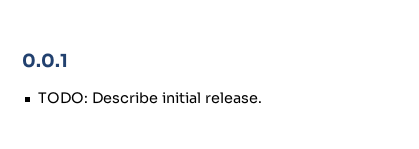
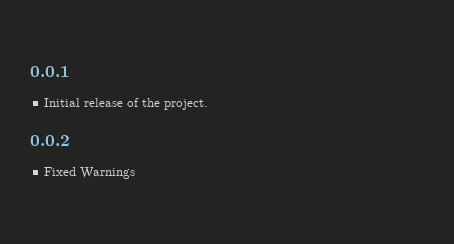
- TODO: Describe initial release.
+ Initial release of the project.
+ 0.0.2
+ Fixed Warnings

